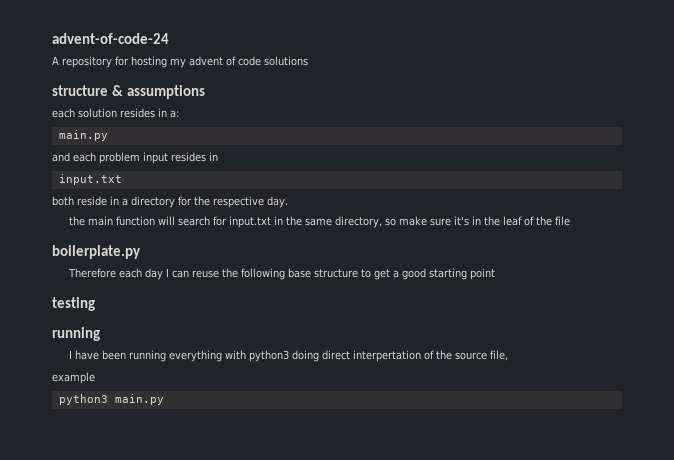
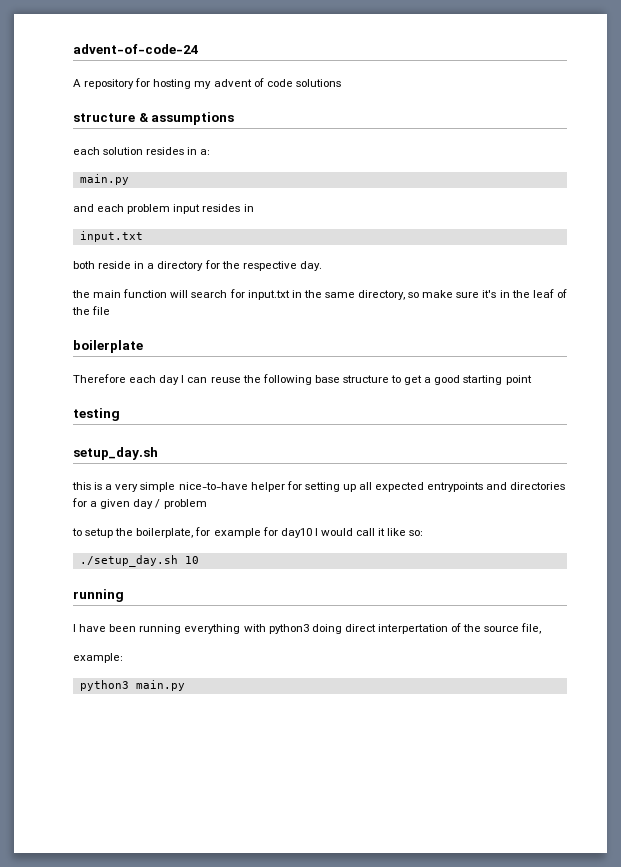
- boilerplate.py
+ boilerplate
+ setup_day.sh
+ this is a very simple nice-to-have helper for setting up all expected entrypoints and directories for a given day / problem
+ to setup the boilerplate, for example for day10 I would call it like so:
+ ./setup_day.sh 10
- example
+ example:

